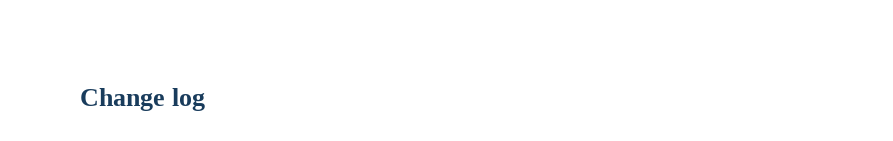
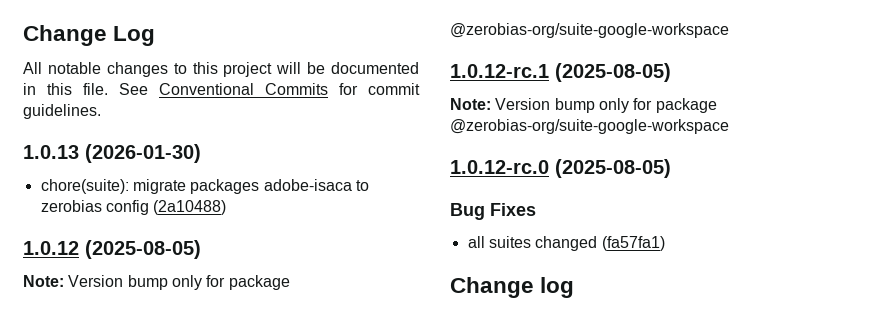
+ Change Log
+ All notable changes to this project will be documented in this file. See Conventional Commits for commit guidelines.
+ 1.0.13 (2026-01-30)
+ chore(suite): migrate packages adobe-isaca to zerobias config (2a10488)
+ 1.0.12 (2025-08-05)
+ Note: Version bump only for package @zerobias-org/suite-google-workspace
+ 1.0.12-rc.1 (2025-08-05)
+ Note: Version bump only for package @zerobias-org/suite-google-workspace
+ 1.0.12-rc.0 (2025-08-05)
+ Bug Fixes
+ all suites changed (fa57fa1)

